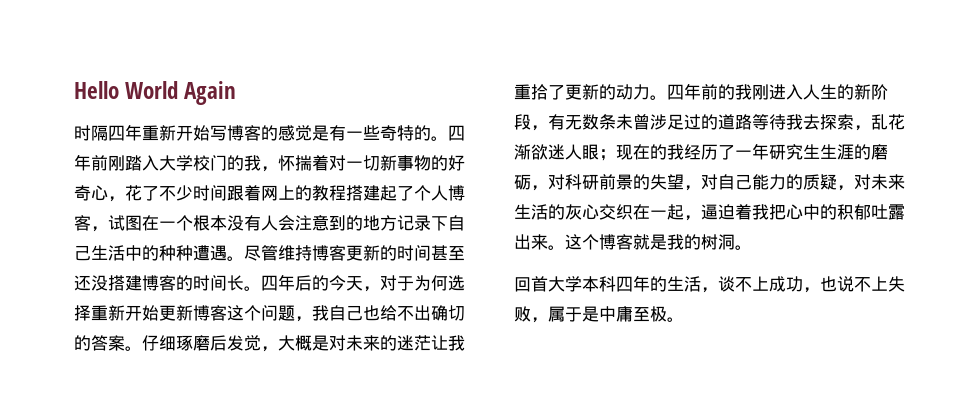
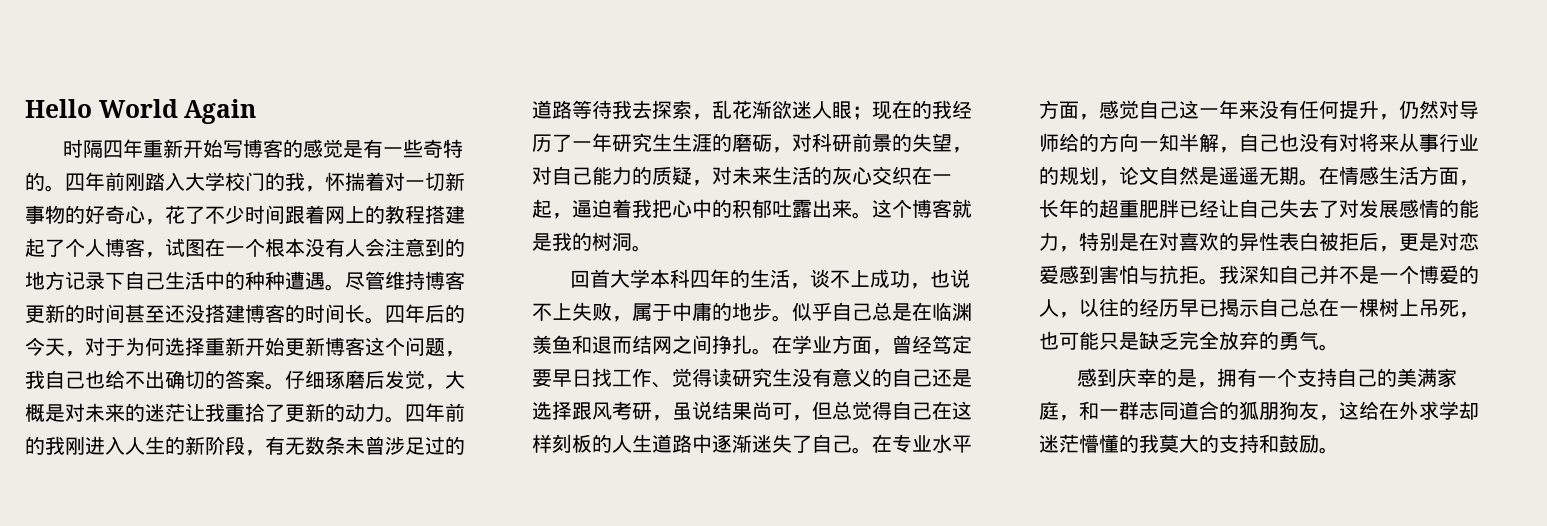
- 回首大学本科四年的生活，谈不上成功，也说不上失败，属于是中庸至极。
+ 回首大学本科四年的生活，谈不上成功，也说不上失败，属于中庸的地步。似乎自己总是在临渊羡鱼和退而结网之间挣扎。在学业方面，曾经笃定要早日找工作、觉得读研究生没有意义的自己还是选择跟风考研，虽说结果尚可，但总觉得自己在这样刻板的人生道路中逐渐迷失了自己。在专业水平方面，感觉自己这一年来没有任何提升，仍然对导师给的方向一知半解，自己也没有对将来从事行业的规划，论文自然是遥遥无期。在情感生活方面，长年的超重肥胖已经让自己失去了对发展感情的能力，特别是在对喜欢的异性表白被拒后，更是对恋爱感到害怕与抗拒。我深知自己并不是一个博爱的人，以往的经历早已揭示自己总在一棵树上吊死，也可能只是缺乏完全放弃的勇气。
+ 感到庆幸的是，拥有一个支持自己的美满家庭，和一群志同道合的狐朋狗友，这给在外求学却迷茫懵懂的我莫大的支持和鼓励。

